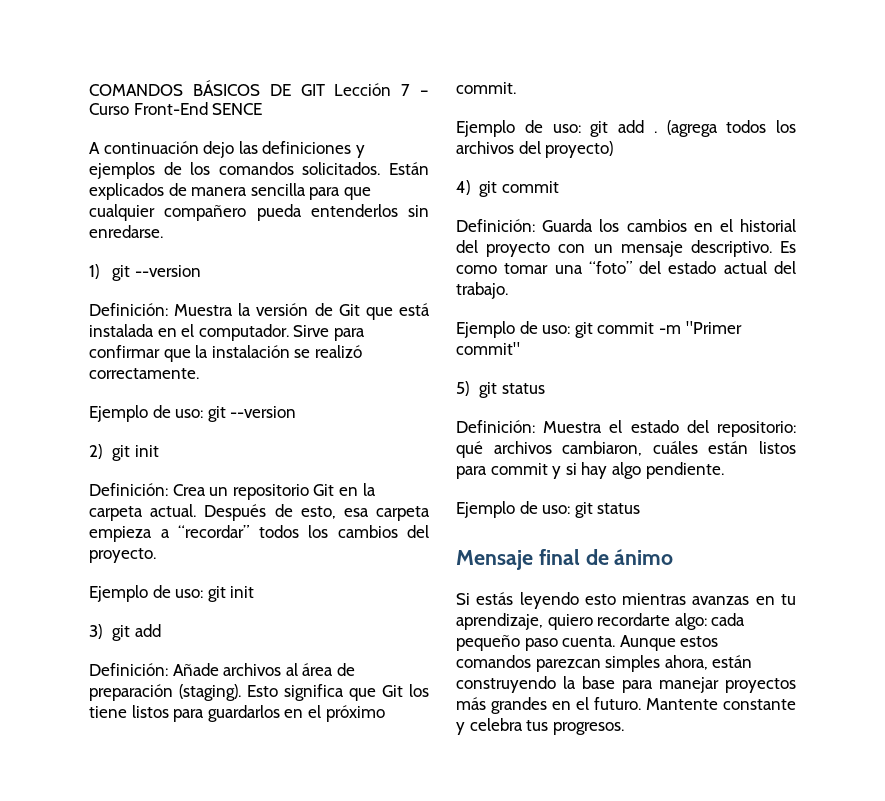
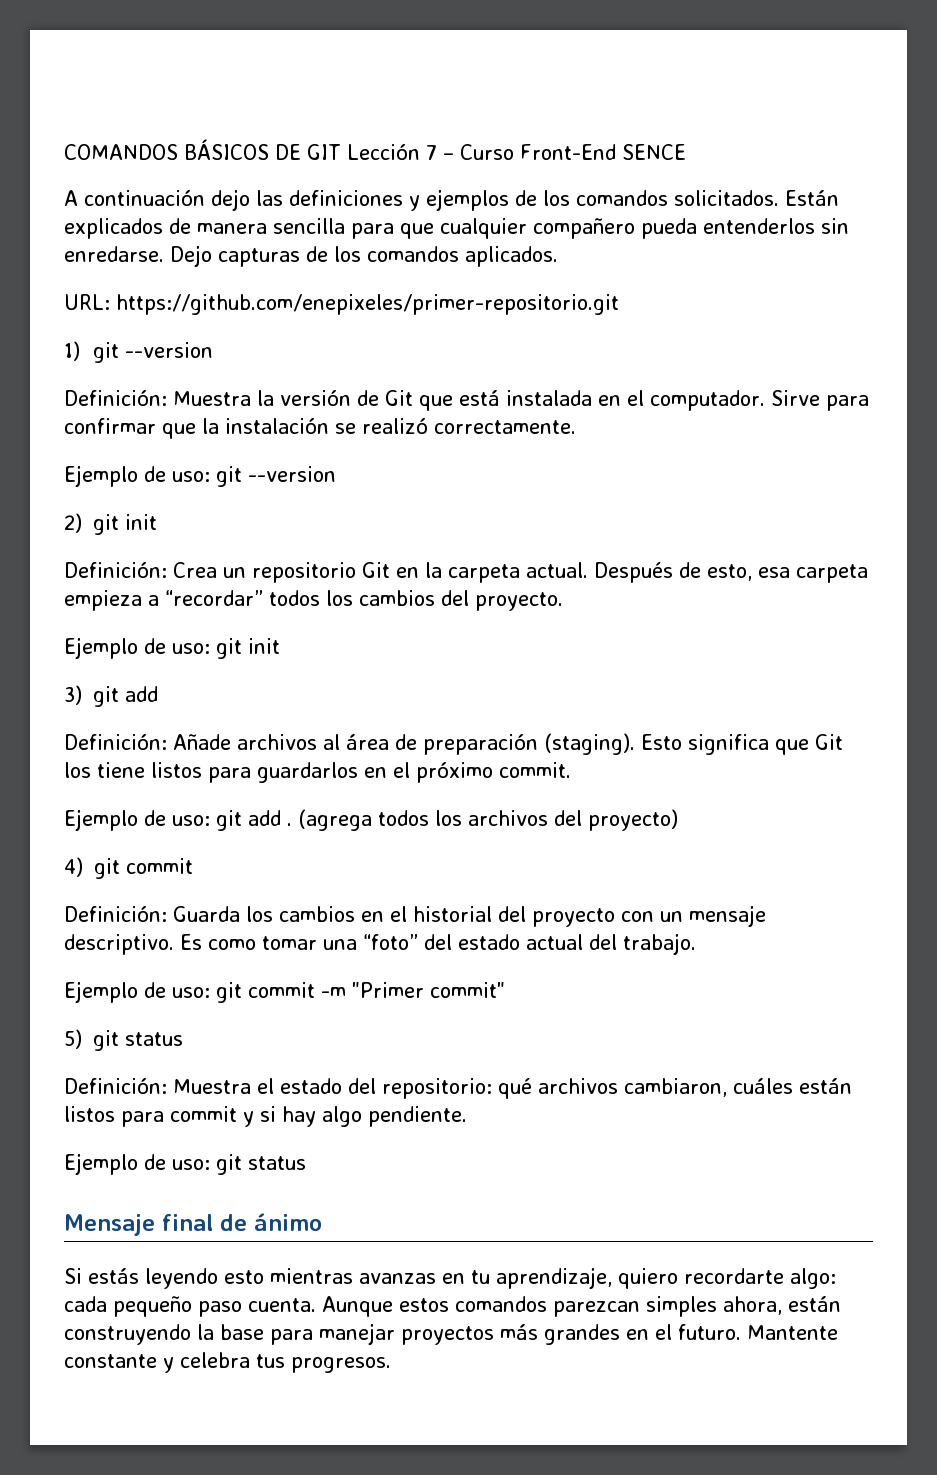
+ Dejo capturas de los comandos aplicados.
+ URL: https://github.com/enepixeles/primer-repositorio.git

